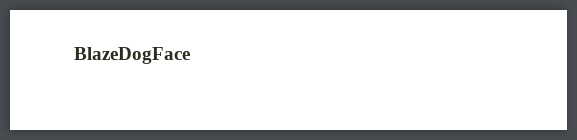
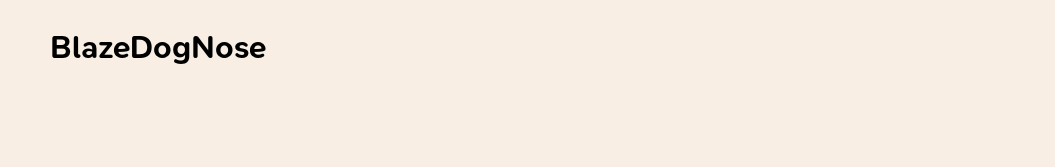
- BlazeDogFace
+ BlazeDogNose

